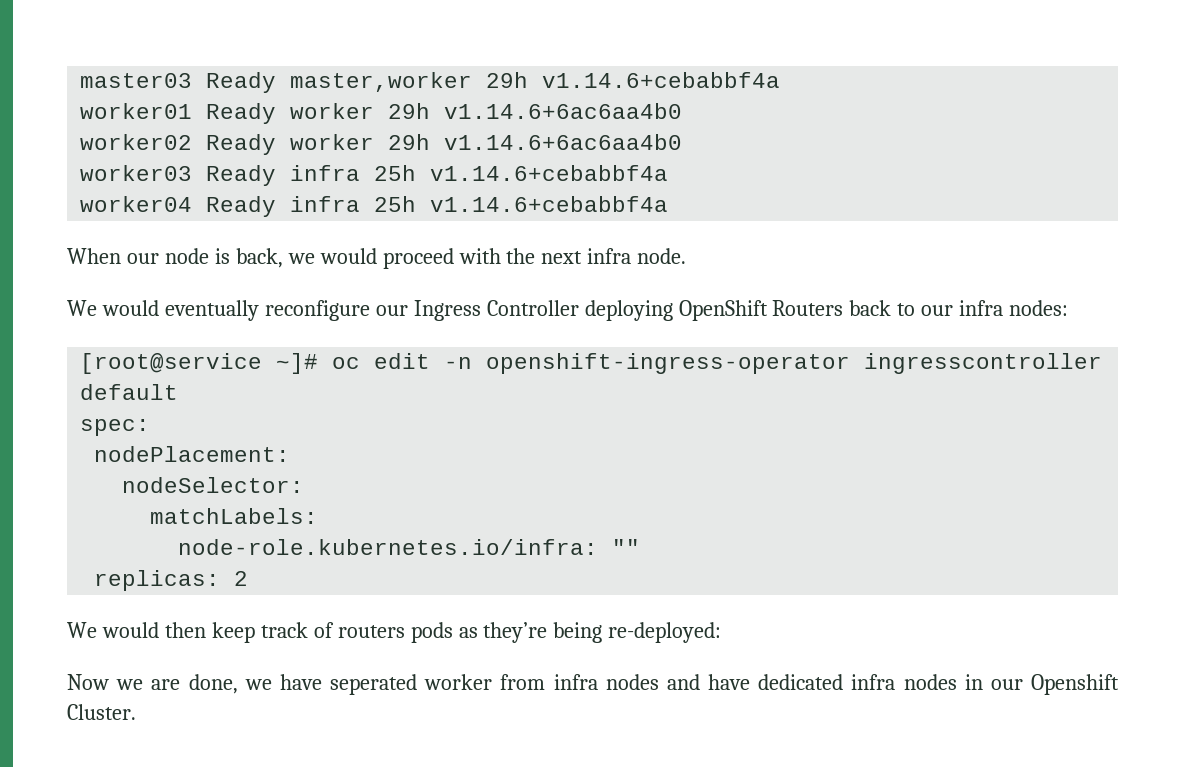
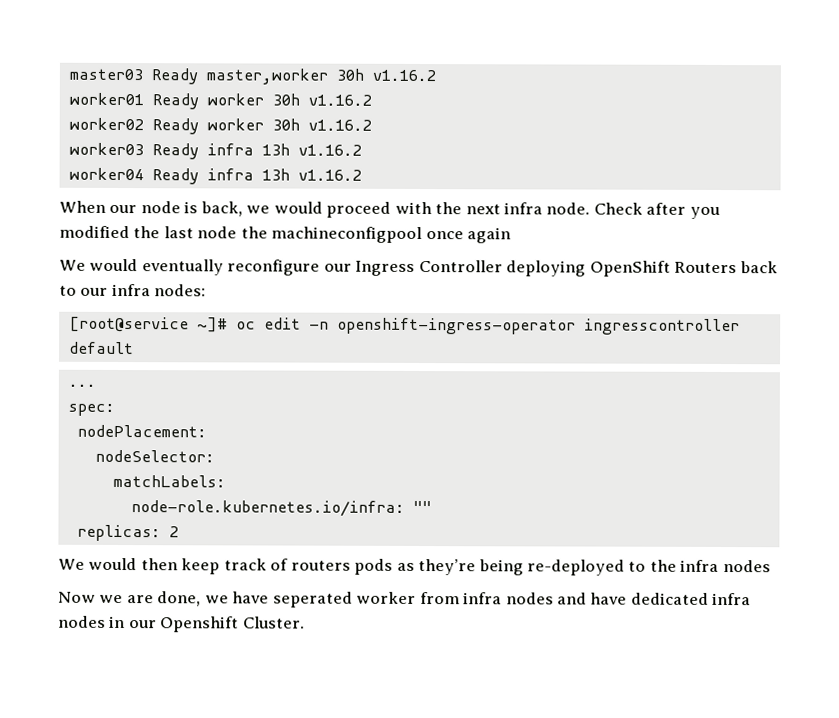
- master03 Ready master,worker 29h v1.14.6+cebabbf4a
+ master03 Ready master,worker 30h v1.16.2
- worker01 Ready worker 29h v1.14.6+6ac6aa4b0
+ worker01 Ready worker 30h v1.16.2
- worker02 Ready worker 29h v1.14.6+6ac6aa4b0
+ worker02 Ready worker 30h v1.16.2
- worker03 Ready infra 25h v1.14.6+cebabbf4a
+ worker03 Ready infra 13h v1.16.2
- worker04 Ready infra 25h v1.14.6+cebabbf4a
+ worker04 Ready infra 13h v1.16.2
+ Check after you modified the last node the machineconfigpool once again
+ ...
- We would then keep track of routers pods as they’re being re-deployed:
+ We would then keep track of routers pods as they’re being re-deployed to the infra nodes

